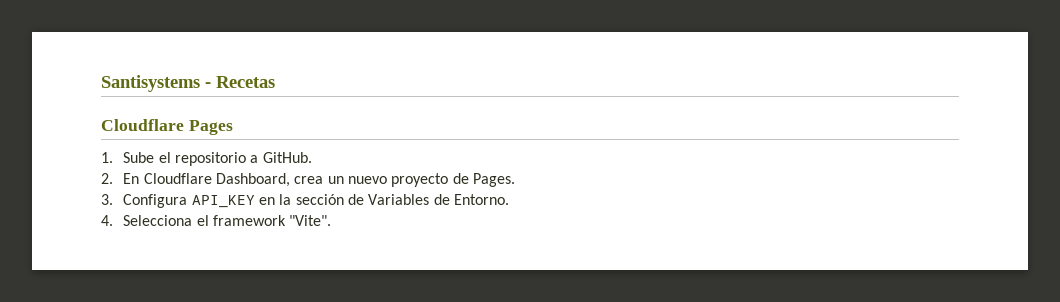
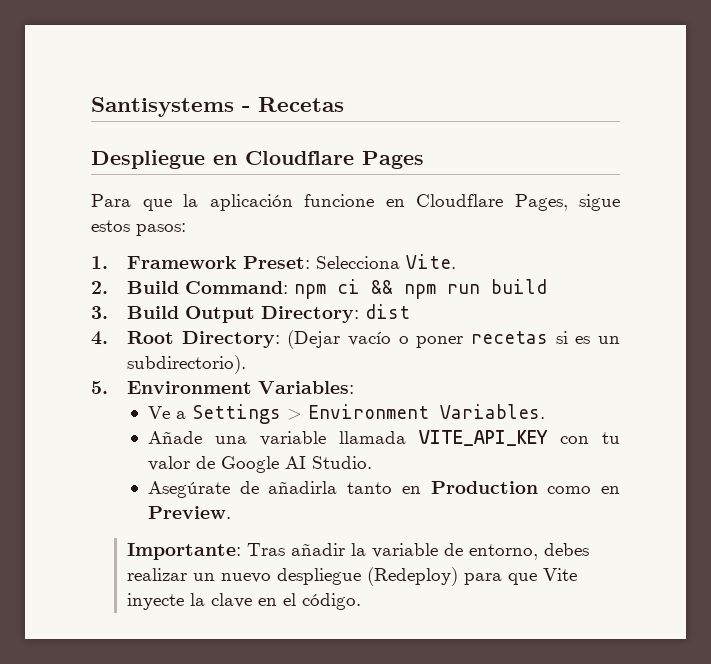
- Cloudflare Pages
+ Despliegue en Cloudflare Pages
- 1. Sube el repositorio a GitHub.
- 2. En Cloudflare Dashboard, crea un nuevo proyecto de Pages.
- 3. Configura API_KEY en la sección de Variables de Entorno.
- 4. Selecciona el framework "Vite".
+ Para que la aplicación funcione en Cloudflare Pages, sigue estos pasos:
+ 1. Framework Preset: Selecciona Vite.
+ 2. Build Command: npm ci && npm run build
+ 3. Build Output Directory: dist
+ 4. Root Directory: (Dejar vacío o poner recetas si es un subdirectorio).
+ 5. Environment Variables:
+ Ve a Settings > Environment Variables.
+ Añade una variable llamada VITE_API_KEY con tu valor de Google AI Studio.
+ Asegúrate de añadirla tanto en Production como en Preview.
+ Importante: Tras añadir la variable de entorno, debes realizar un nuevo despliegue (Redeploy) para que Vite inyecte la clave en el código.

